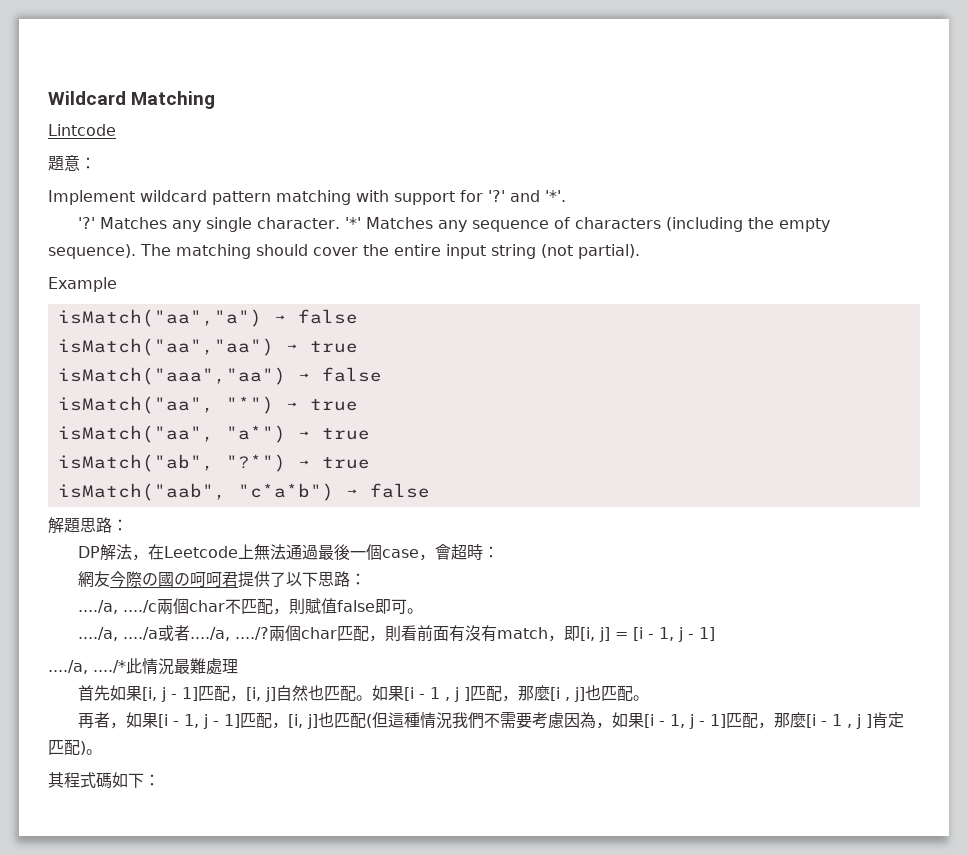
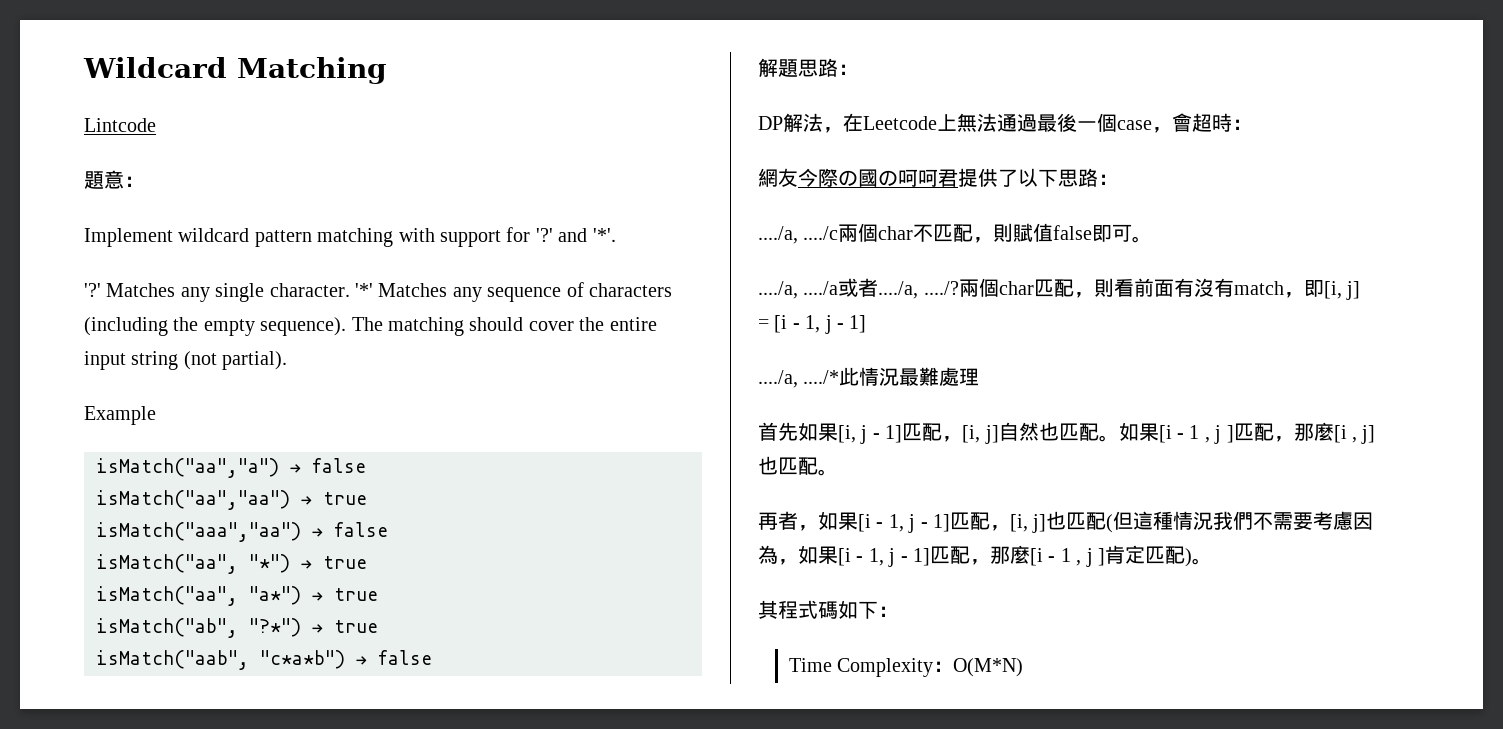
+ Time Complexity：O(M*N)

